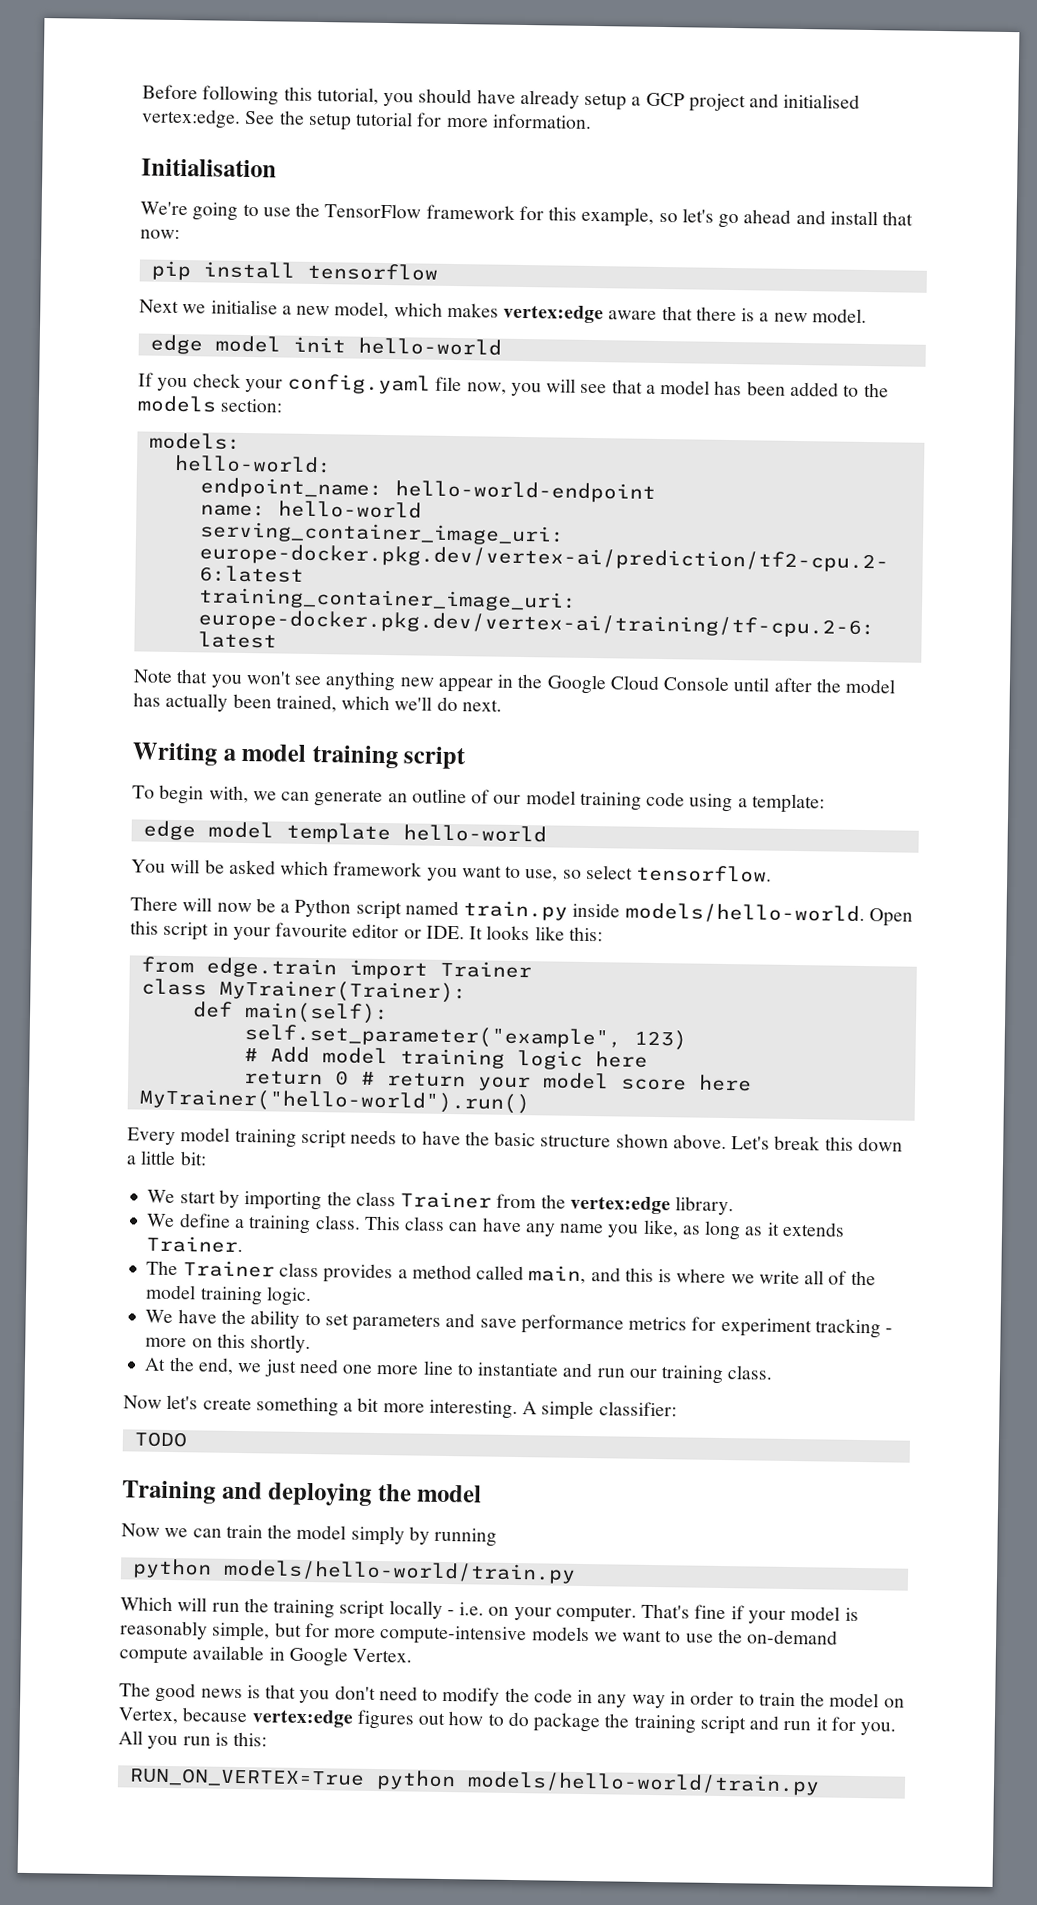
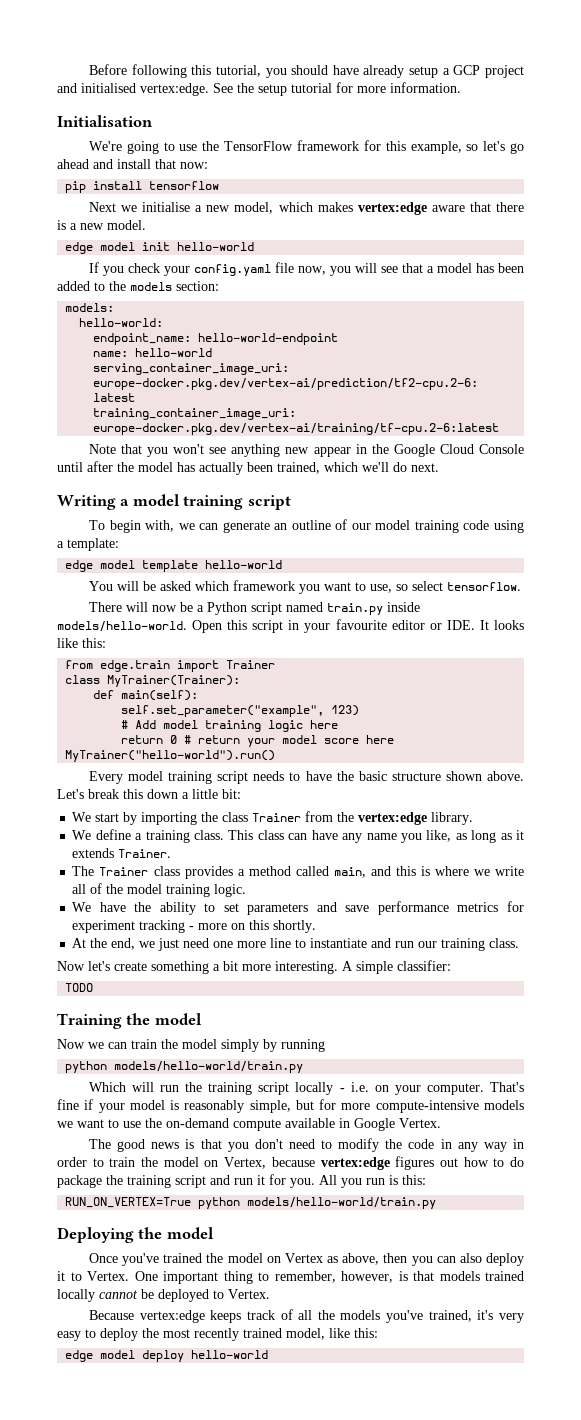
- Training and deploying the model
+ Training the model
+ Deploying the model
+ Once you've trained the model on Vertex as above, then you can also deploy it to Vertex. One important thing to remember, however, is that models trained locally cannot be deployed to Vertex.
+ Because vertex:edge keeps track of all the models you've trained, it's very easy to deploy the most recently trained model, like this:
+ edge model deploy hello-world

